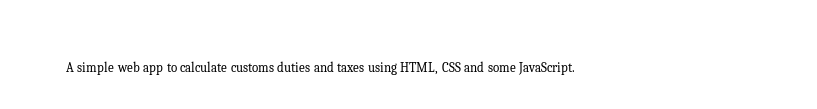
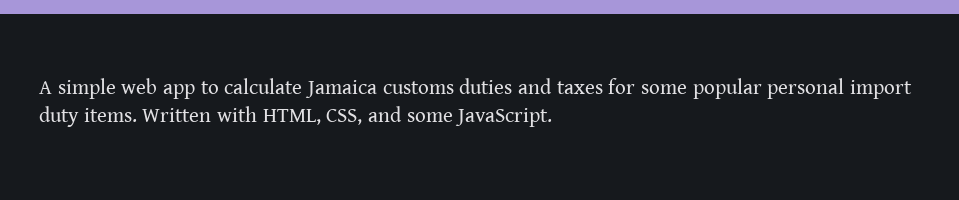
- A simple web app to calculate customs duties and taxes using HTML, CSS and some JavaScript.
+ A simple web app to calculate Jamaica customs duties and taxes for some popular personal import duty items. Written with HTML, CSS, and some JavaScript.

